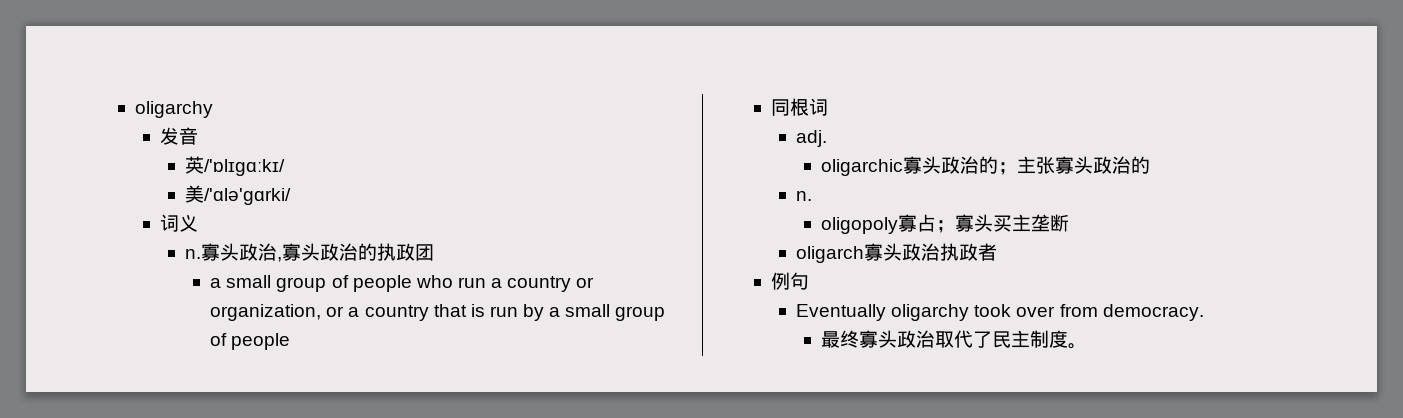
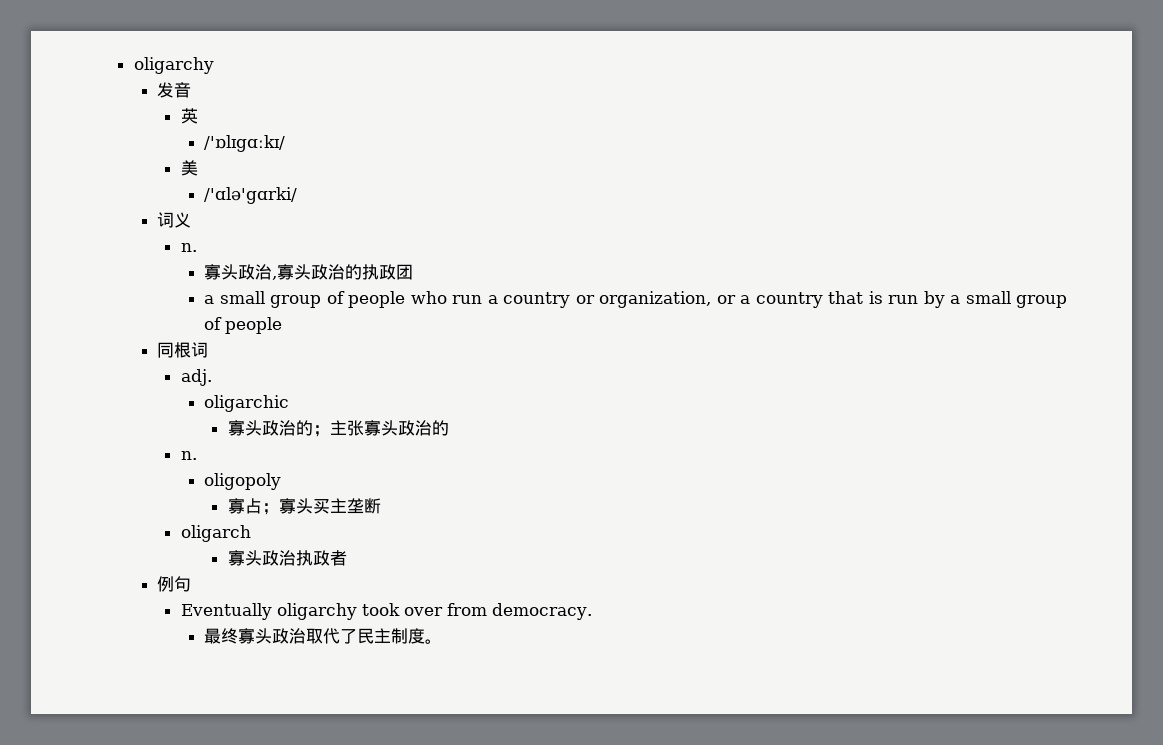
- 英/'ɒlɪgɑːkɪ/
+ 英
+ /'ɒlɪgɑːkɪ/
- 美/'ɑlə'gɑrki/
+ 美
+ /'ɑlə'gɑrki/
  词义
- n.寡头政治,寡头政治的执政团
+ n.
+ 寡头政治,寡头政治的执政团
- oligarchic寡头政治的；主张寡头政治的
+ oligarchic
+ 寡头政治的；主张寡头政治的
- oligopoly寡占；寡头买主垄断
+ oligopoly
+ 寡占；寡头买主垄断
- oligarch寡头政治执政者
+ oligarch
+ 寡头政治执政者

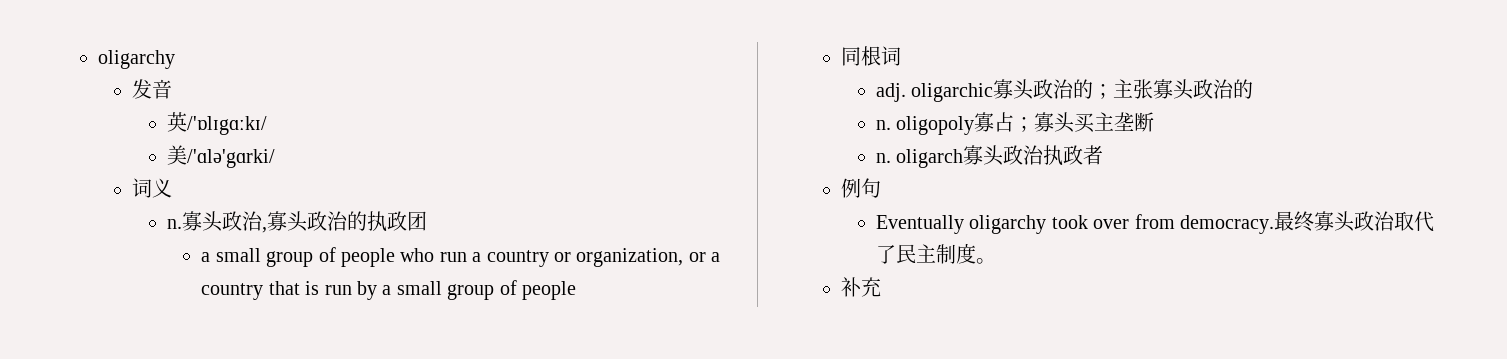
- 英
- /'ɒlɪgɑːkɪ/
+ 英/'ɒlɪgɑːkɪ/
- 美
- /'ɑlə'gɑrki/
+ 美/'ɑlə'gɑrki/
  词义
- n.
- 寡头政治,寡头政治的执政团
+ n.寡头政治,寡头政治的执政团
- adj.
- oligarchic
- 寡头政治的；主张寡头政治的
- n.
- oligopoly
- 寡占；寡头买主垄断
+ adj. oligarchic寡头政治的；主张寡头政治的
+ n. oligopoly寡占；寡头买主垄断
- oligarch
- 寡头政治执政者
+ n. oligarch寡头政治执政者
- Eventually oligarchy took over from democracy.
- 最终寡头政治取代了民主制度。
+ Eventually oligarchy took over from democracy.最终寡头政治取代了民主制度。
+ 补充

